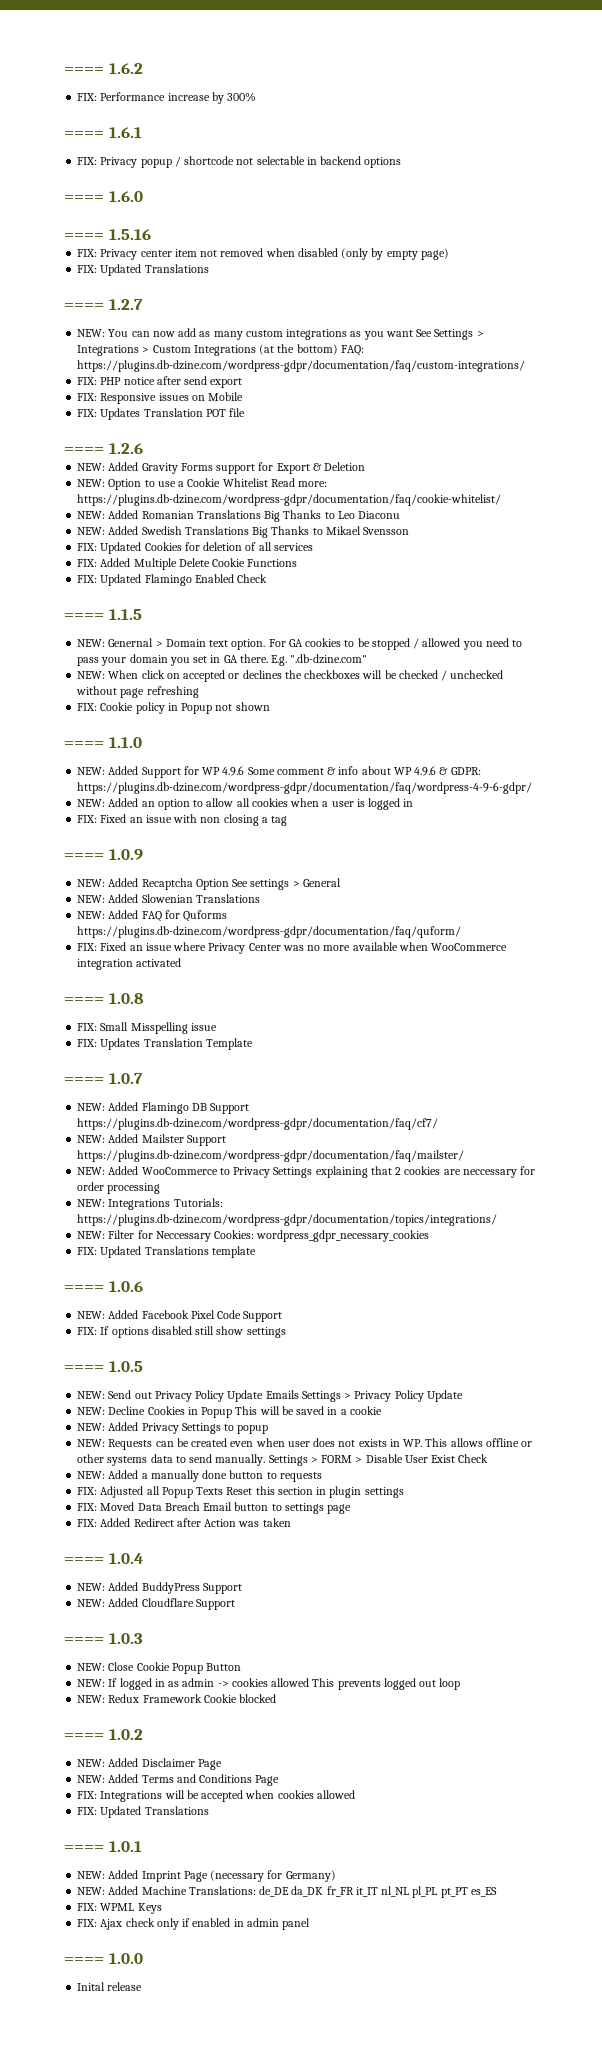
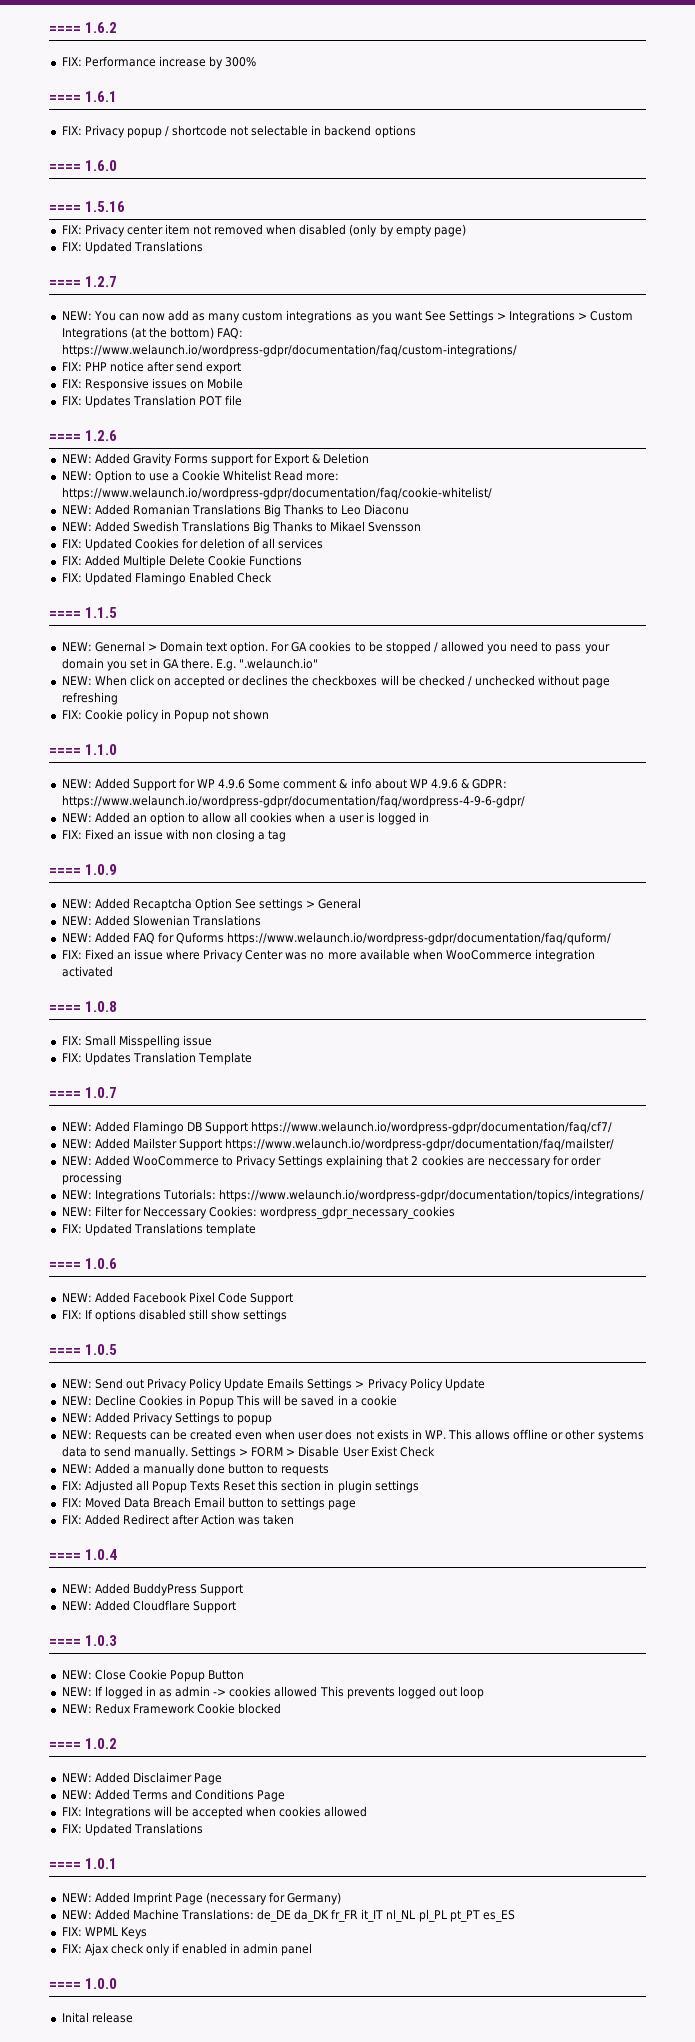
- NEW: You can now add as many custom integrations as you want See Settings > Integrations > Custom Integrations (at the bottom) FAQ: https://plugins.db-dzine.com/wordpress-gdpr/documentation/faq/custom-integrations/
+ NEW: You can now add as many custom integrations as you want See Settings > Integrations > Custom Integrations (at the bottom) FAQ: https://www.welaunch.io/wordpress-gdpr/documentation/faq/custom-integrations/
- NEW: Option to use a Cookie Whitelist Read more: https://plugins.db-dzine.com/wordpress-gdpr/documentation/faq/cookie-whitelist/
+ NEW: Option to use a Cookie Whitelist Read more: https://www.welaunch.io/wordpress-gdpr/documentation/faq/cookie-whitelist/
- E.g. ".db-dzine.com"
+ E.g. ".welaunch.io"
- NEW: Added Support for WP 4.9.6 Some comment & info about WP 4.9.6 & GDPR: https://plugins.db-dzine.com/wordpress-gdpr/documentation/faq/wordpress-4-9-6-gdpr/
+ NEW: Added Support for WP 4.9.6 Some comment & info about WP 4.9.6 & GDPR: https://www.welaunch.io/wordpress-gdpr/documentation/faq/wordpress-4-9-6-gdpr/
- NEW: Added FAQ for Quforms https://plugins.db-dzine.com/wordpress-gdpr/documentation/faq/quform/
+ NEW: Added FAQ for Quforms https://www.welaunch.io/wordpress-gdpr/documentation/faq/quform/
- NEW: Added Flamingo DB Support https://plugins.db-dzine.com/wordpress-gdpr/documentation/faq/cf7/
+ NEW: Added Flamingo DB Support https://www.welaunch.io/wordpress-gdpr/documentation/faq/cf7/
- NEW: Added Mailster Support https://plugins.db-dzine.com/wordpress-gdpr/documentation/faq/mailster/
+ NEW: Added Mailster Support https://www.welaunch.io/wordpress-gdpr/documentation/faq/mailster/
- NEW: Integrations Tutorials: https://plugins.db-dzine.com/wordpress-gdpr/documentation/topics/integrations/
+ NEW: Integrations Tutorials: https://www.welaunch.io/wordpress-gdpr/documentation/topics/integrations/

